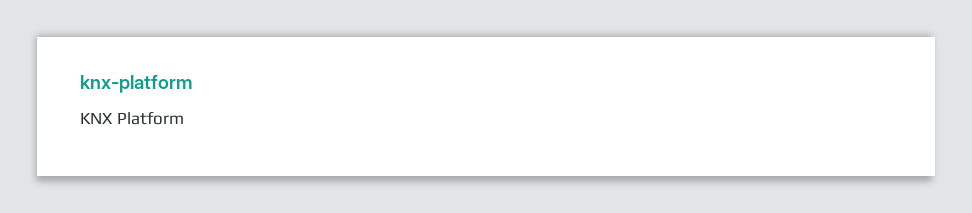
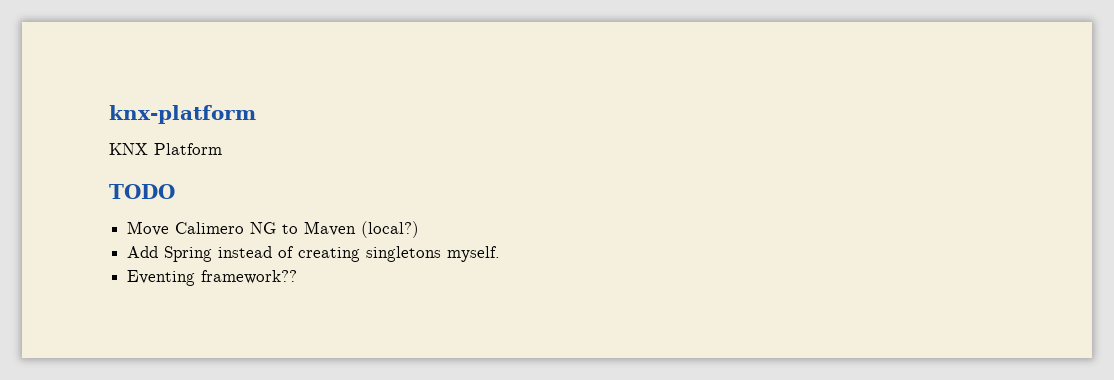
+ TODO
+ Move Calimero NG to Maven (local?)
+ Add Spring instead of creating singletons myself.
+ Eventing framework??

